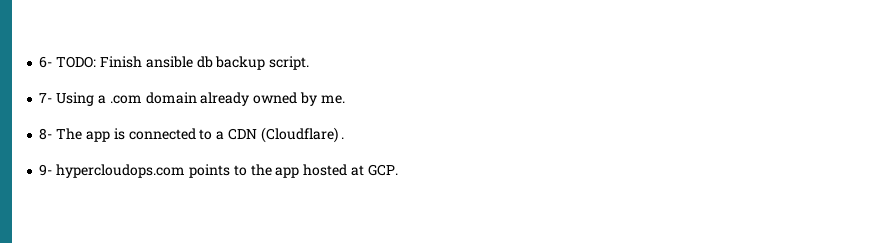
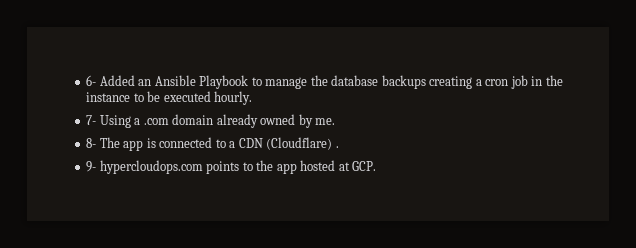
- 6- TODO: Finish ansible db backup script.
+ 6- Added an Ansible Playbook to manage the database backups creating a cron job in the instance to be executed hourly.

